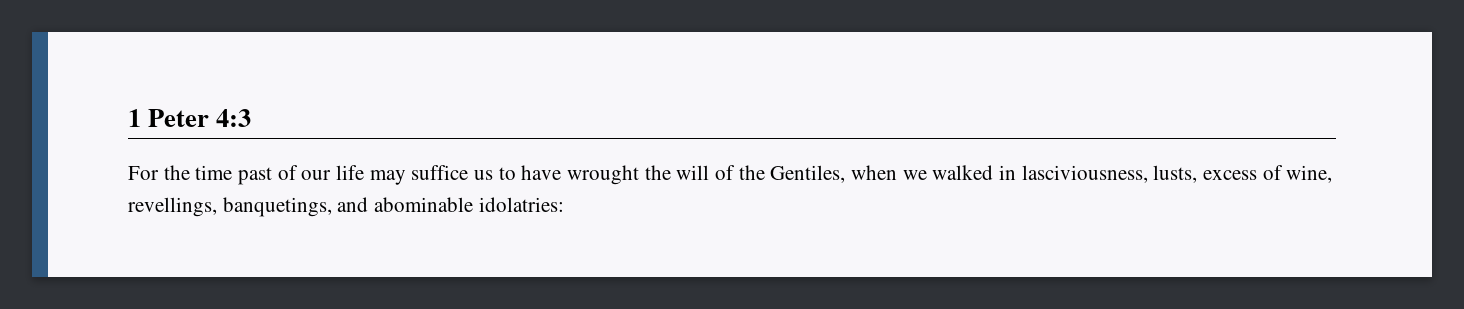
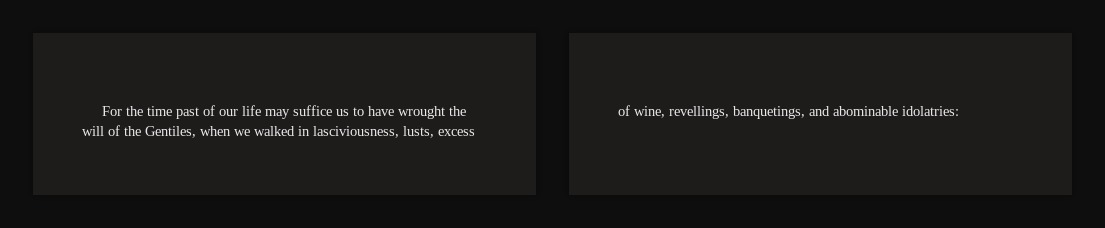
- 1 Peter 4:3

